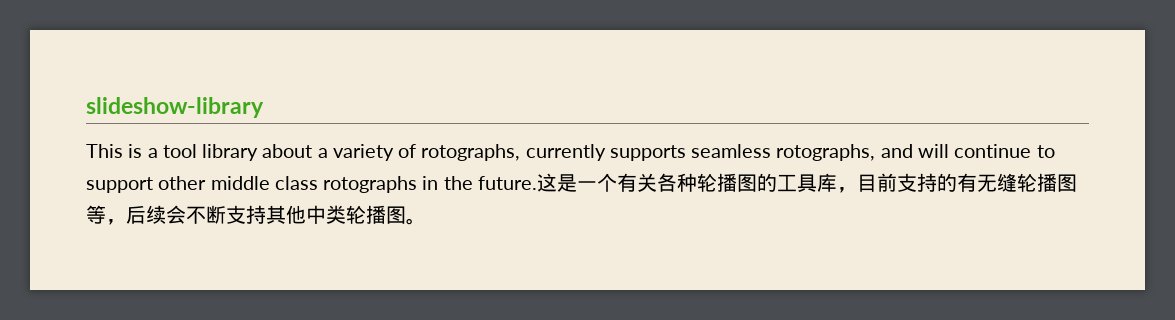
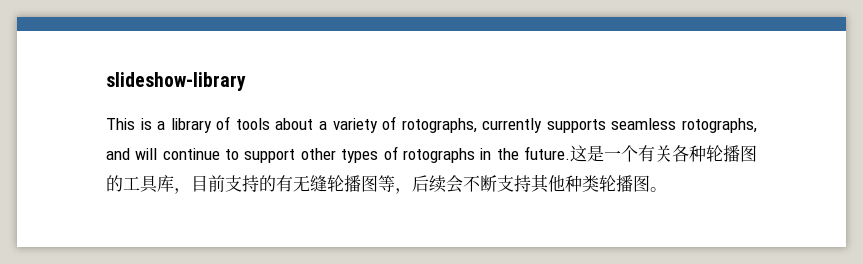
- This is a tool library about a variety of rotographs, currently supports seamless rotographs, and will continue to support other middle class rotographs in the future.
+ This is a library of tools about a variety of rotographs, currently supports seamless rotographs, and will continue to support other types of rotographs in the future.
- 这是一个有关各种轮播图的工具库，目前支持的有无缝轮播图等，后续会不断支持其他中类轮播图。
+ 这是一个有关各种轮播图的工具库，目前支持的有无缝轮播图等，后续会不断支持其他种类轮播图。

